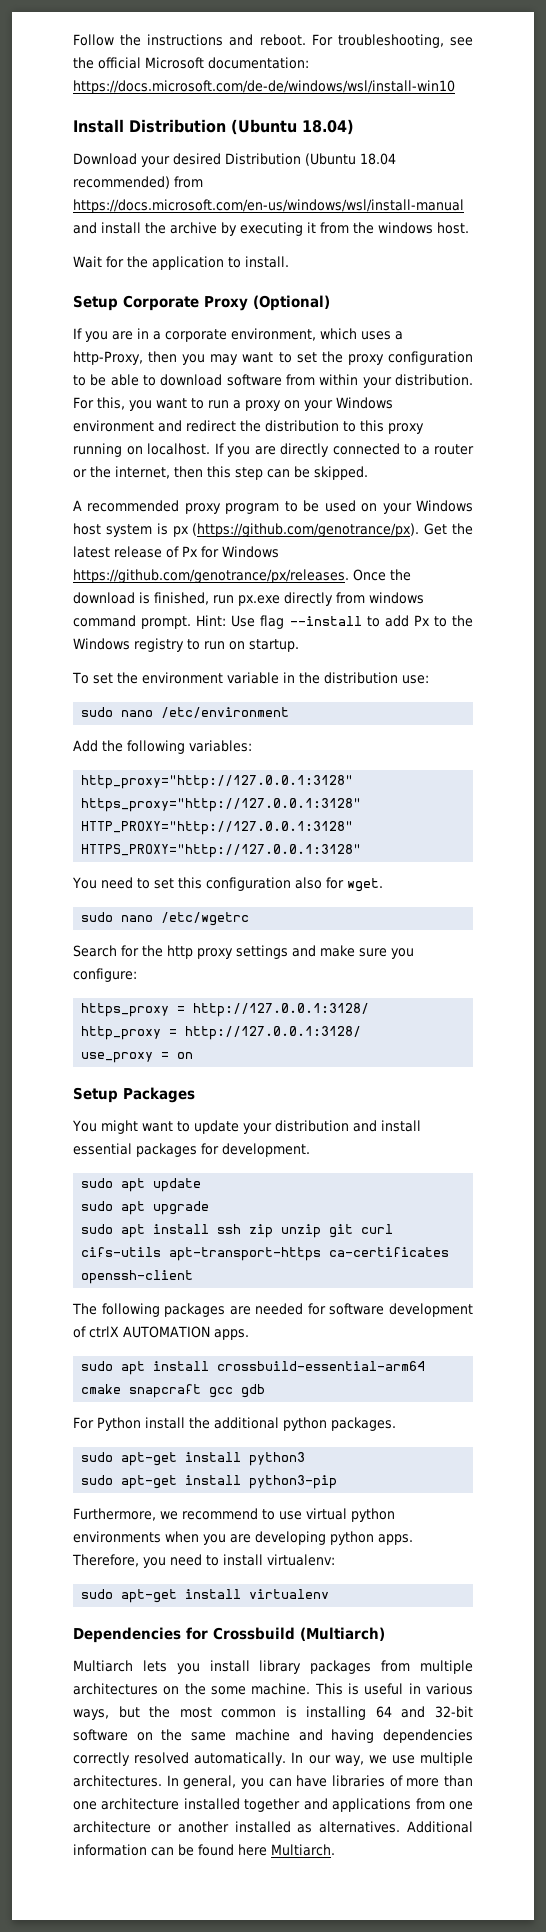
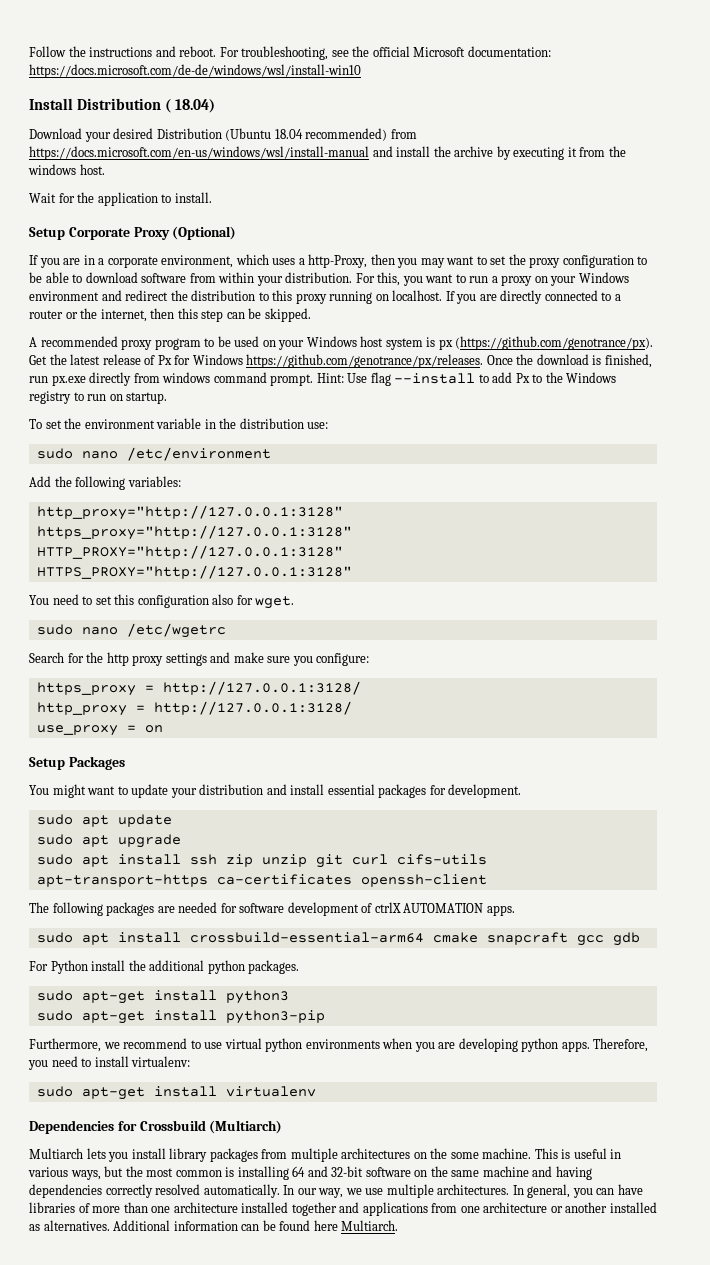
- Install Distribution (Ubuntu 18.04)
+ Install Distribution ( 18.04)

